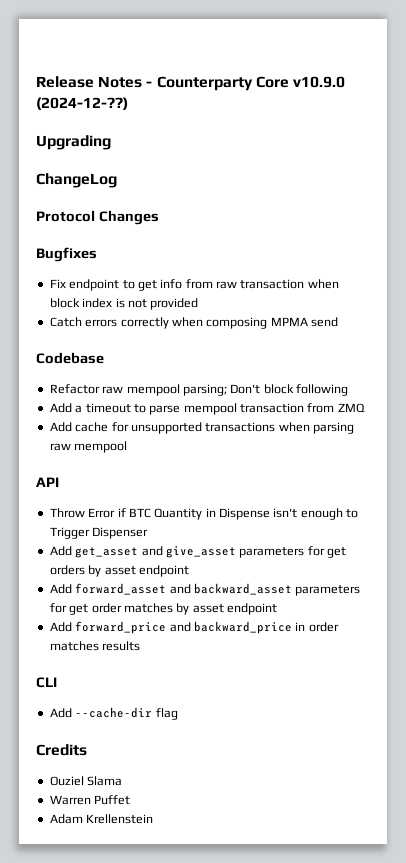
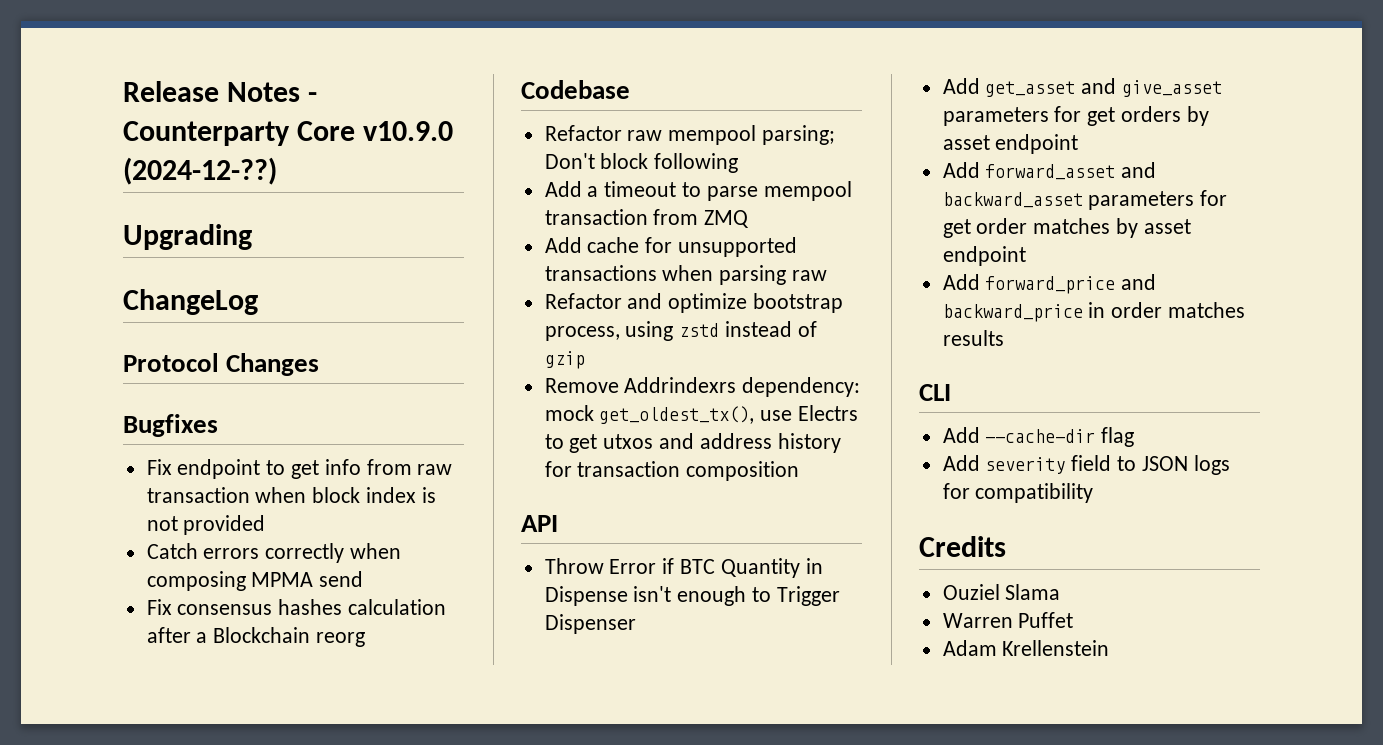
+ Fix consensus hashes calculation after a Blockchain reorg
- Add cache for unsupported transactions when parsing raw mempool
+ Add cache for unsupported transactions when parsing raw
+ Refactor and optimize bootstrap process, using zstd instead of gzip
+ Remove Addrindexrs dependency: mock get_oldest_tx(), use Electrs to get utxos and address history for transaction composition
+ Add severity field to JSON logs for compatibility

